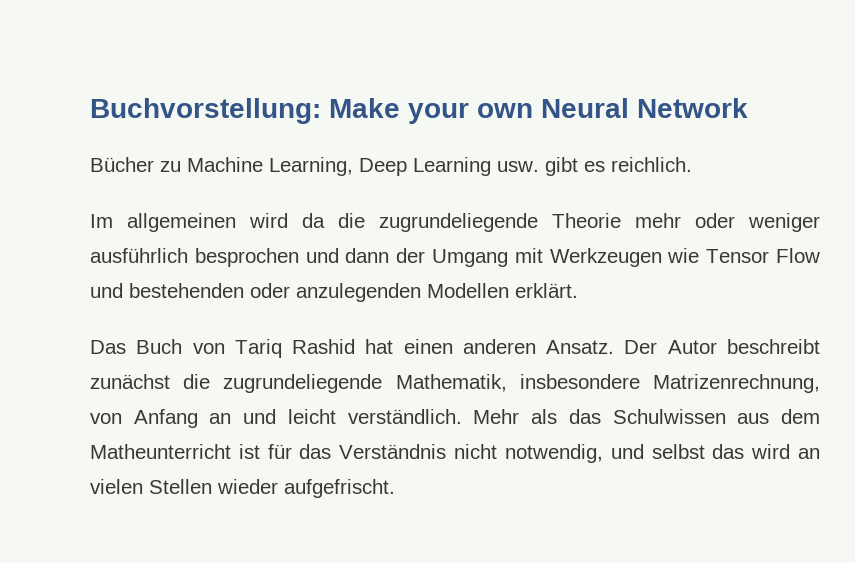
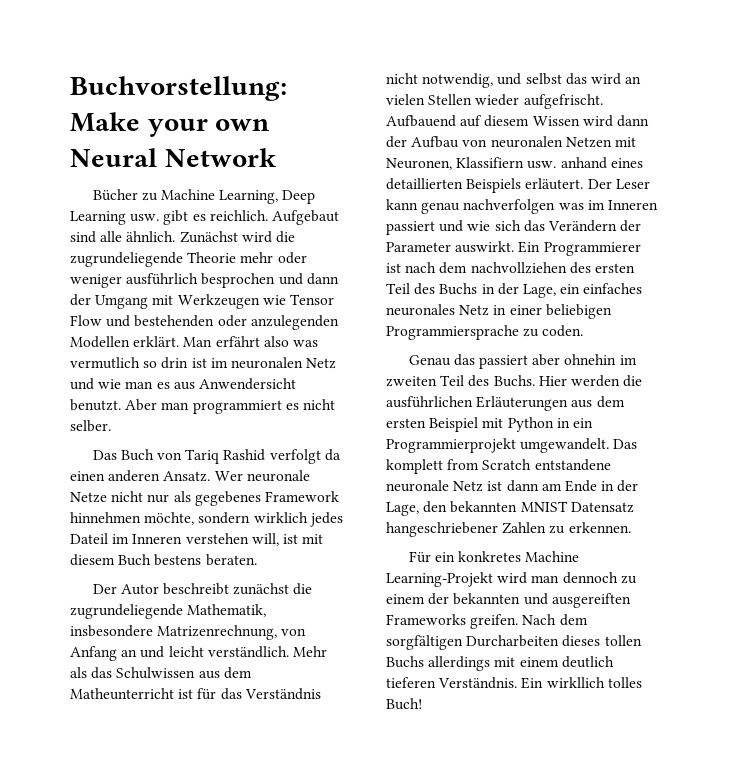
- Bücher zu Machine Learning, Deep Learning usw. gibt es reichlich.
- Im allgemeinen wird da die zugrundeliegende Theorie mehr oder weniger ausführlich besprochen und dann der Umgang mit Werkzeugen wie Tensor Flow und bestehenden oder anzulegenden Modellen erklärt.
+ Bücher zu Machine Learning, Deep Learning usw. gibt es reichlich. Aufgebaut sind alle ähnlich. Zunächst wird die zugrundeliegende Theorie mehr oder weniger ausführlich besprochen und dann der Umgang mit Werkzeugen wie Tensor Flow und bestehenden oder anzulegenden Modellen erklärt. Man erfährt also was vermutlich so drin ist im neuronalen Netz und wie man es aus Anwendersicht benutzt. Aber man programmiert es nicht selber.
- Das Buch von Tariq Rashid hat einen anderen Ansatz. Der Autor beschreibt zunächst die zugrundeliegende Mathematik, insbesondere Matrizenrechnung, von Anfang an und leicht verständlich.
+ Das Buch von Tariq Rashid verfolgt da einen anderen Ansatz. Wer neuronale Netze nicht nur als gegebenes Framework hinnehmen möchte, sondern wirklich jedes Dateil im Inneren verstehen will, ist mit diesem Buch bestens beraten.
+ Der Autor beschreibt zunächst die zugrundeliegende Mathematik, insbesondere Matrizenrechnung, von Anfang an und leicht verständlich.
+ Aufbauend auf diesem Wissen wird dann der Aufbau von neuronalen Netzen mit Neuronen, Klassifiern usw. anhand eines detaillierten Beispiels erläutert. Der Leser kann genau nachverfolgen was im Inneren passiert und wie sich das Verändern der Parameter auswirkt. Ein Programmierer ist nach dem nachvollziehen des ersten Teil des Buchs in der Lage, ein einfaches neuronales Netz in einer beliebigen Programmiersprache zu coden.
+ Genau das passiert aber ohnehin im zweiten Teil des Buchs. Hier werden die ausführlichen Erläuterungen aus dem ersten Beispiel mit Python in ein Programmierprojekt umgewandelt. Das komplett from Scratch entstandene neuronale Netz ist dann am Ende in der Lage, den bekannten MNIST Datensatz hangeschriebener Zahlen zu erkennen.
+ Für ein konkretes Machine Learning-Projekt wird man dennoch zu einem der bekannten und ausgereiften Frameworks greifen. Nach dem sorgfältigen Durcharbeiten dieses tollen Buchs allerdings mit einem deutlich tieferen Verständnis. Ein wirkllich tolles Buch!

